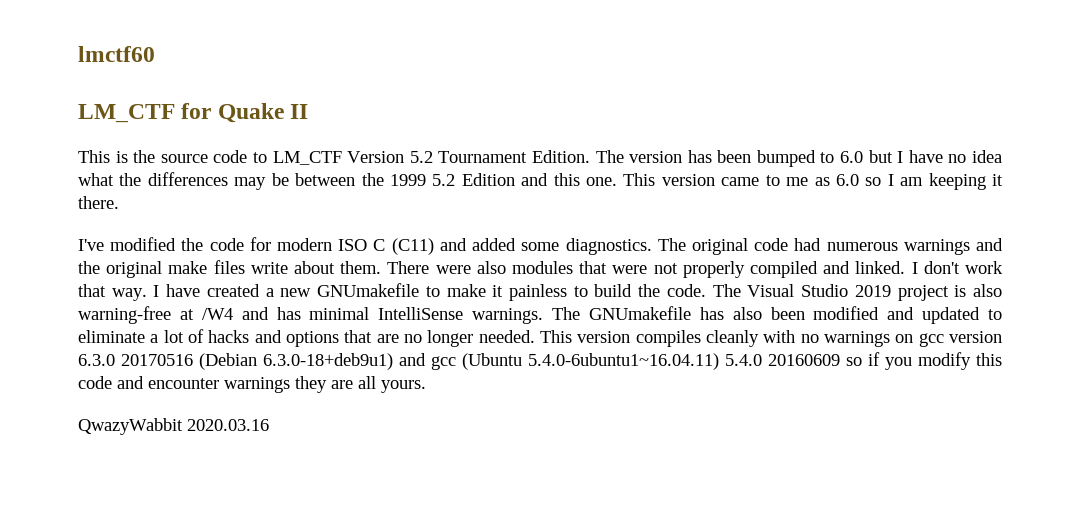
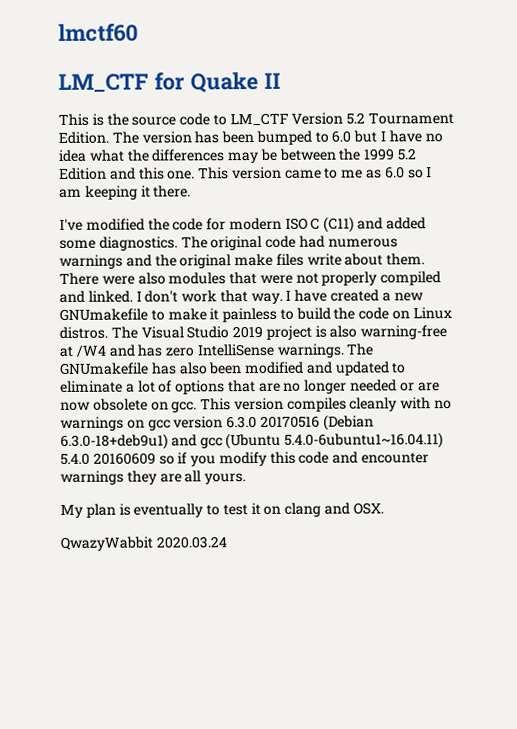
- I have created a new GNUmakefile to make it painless to build the code.
+ I have created a new GNUmakefile to make it painless to build the code on Linux distros.
- The Visual Studio 2019 project is also warning-free at /W4 and has minimal IntelliSense warnings.
+ The Visual Studio 2019 project is also warning-free at /W4 and has zero IntelliSense warnings.
- The GNUmakefile has also been modified and updated to eliminate a lot of hacks and options that are no longer needed.
+ The GNUmakefile has also been modified and updated to eliminate a lot of options that are no longer needed or are now obsolete on gcc.
+ My plan is eventually to test it on clang and OSX.
- QwazyWabbit 2020.03.16
+ QwazyWabbit 2020.03.24

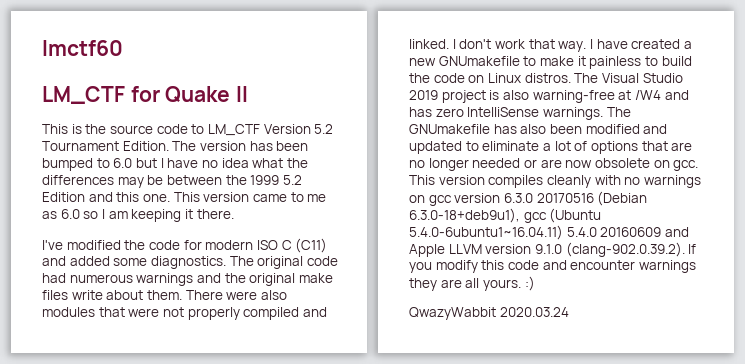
- This version compiles cleanly with no warnings on gcc version 6.3.0 20170516 (Debian 6.3.0-18+deb9u1) and gcc (Ubuntu 5.4.0-6ubuntu1~16.04.11) 5.4.0 20160609 so if you modify this code and encounter warnings they are all yours.
- My plan is eventually to test it on clang and OSX.
+ This version compiles cleanly with no warnings on gcc version 6.3.0 20170516 (Debian 6.3.0-18+deb9u1), gcc (Ubuntu 5.4.0-6ubuntu1~16.04.11) 5.4.0 20160609 and Apple LLVM version 9.1.0 (clang-902.0.39.2). If you modify this code and encounter warnings they are all yours. :)

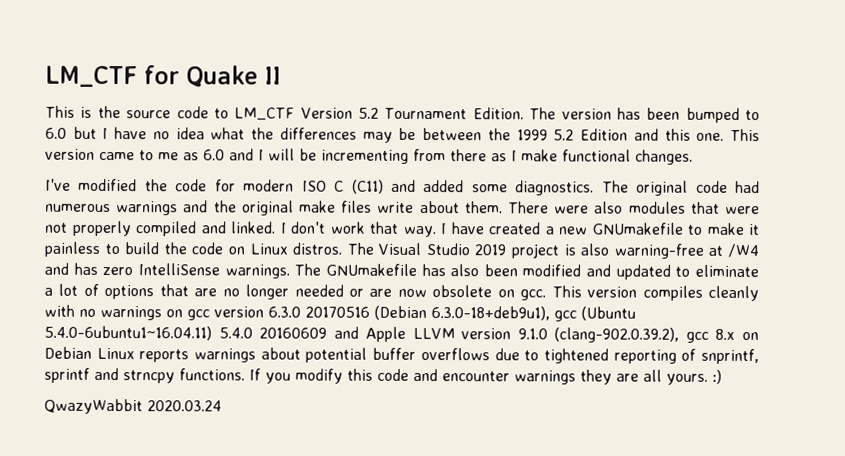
- lmctf60
- This version came to me as 6.0 so I am keeping it there.
+ This version came to me as 6.0 and I will be incrementing from there as I make functional changes.
- This version compiles cleanly with no warnings on gcc version 6.3.0 20170516 (Debian 6.3.0-18+deb9u1), gcc (Ubuntu 5.4.0-6ubuntu1~16.04.11) 5.4.0 20160609 and Apple LLVM version 9.1.0 (clang-902.0.39.2). If you modify this code and encounter warnings they are all yours. :)
+ This version compiles cleanly with no warnings on gcc version 6.3.0 20170516 (Debian 6.3.0-18+deb9u1), gcc (Ubuntu 5.4.0-6ubuntu1~16.04.11) 5.4.0 20160609 and Apple LLVM version 9.1.0 (clang-902.0.39.2), gcc 8.x on Debian Linux reports warnings about potential buffer overflows due to tightened reporting of snprintf, sprintf and strncpy functions. If you modify this code and encounter warnings they are all yours. :)

